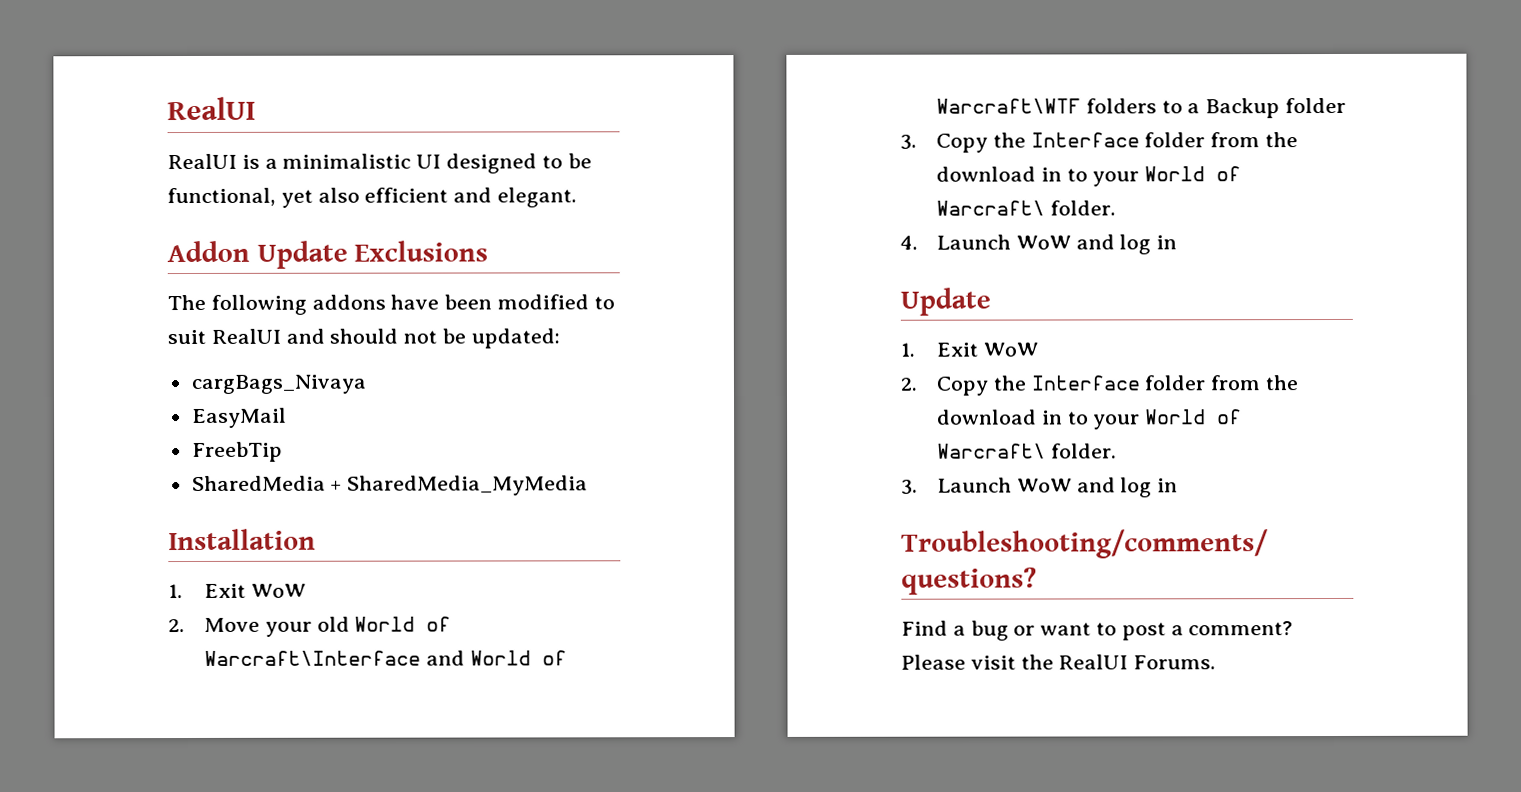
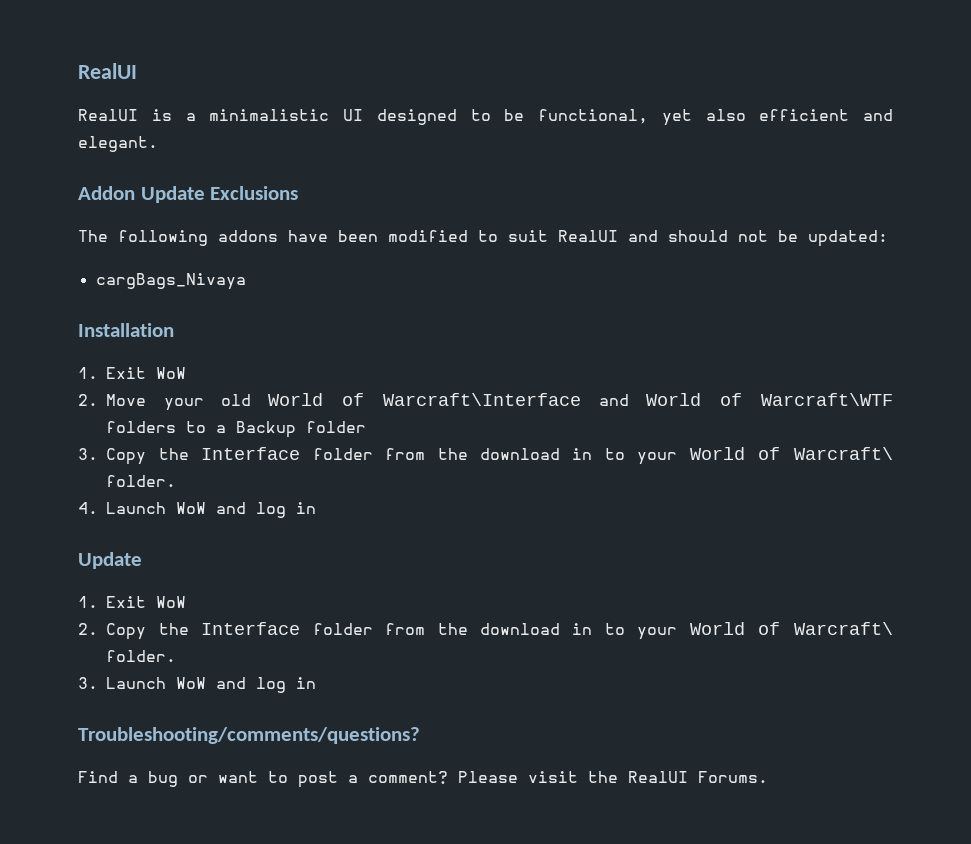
- EasyMail
- FreebTip
- SharedMedia + SharedMedia_MyMedia

